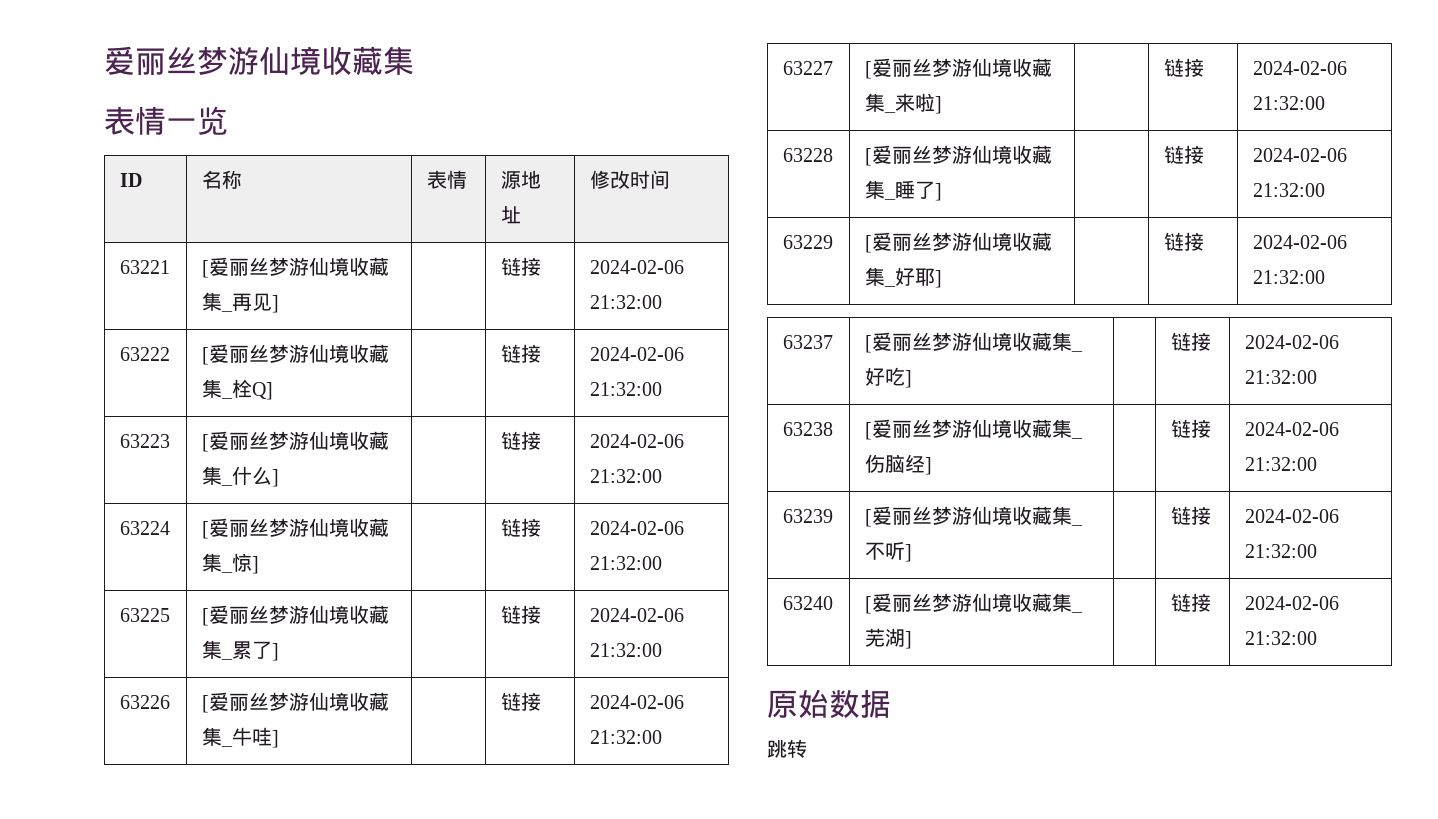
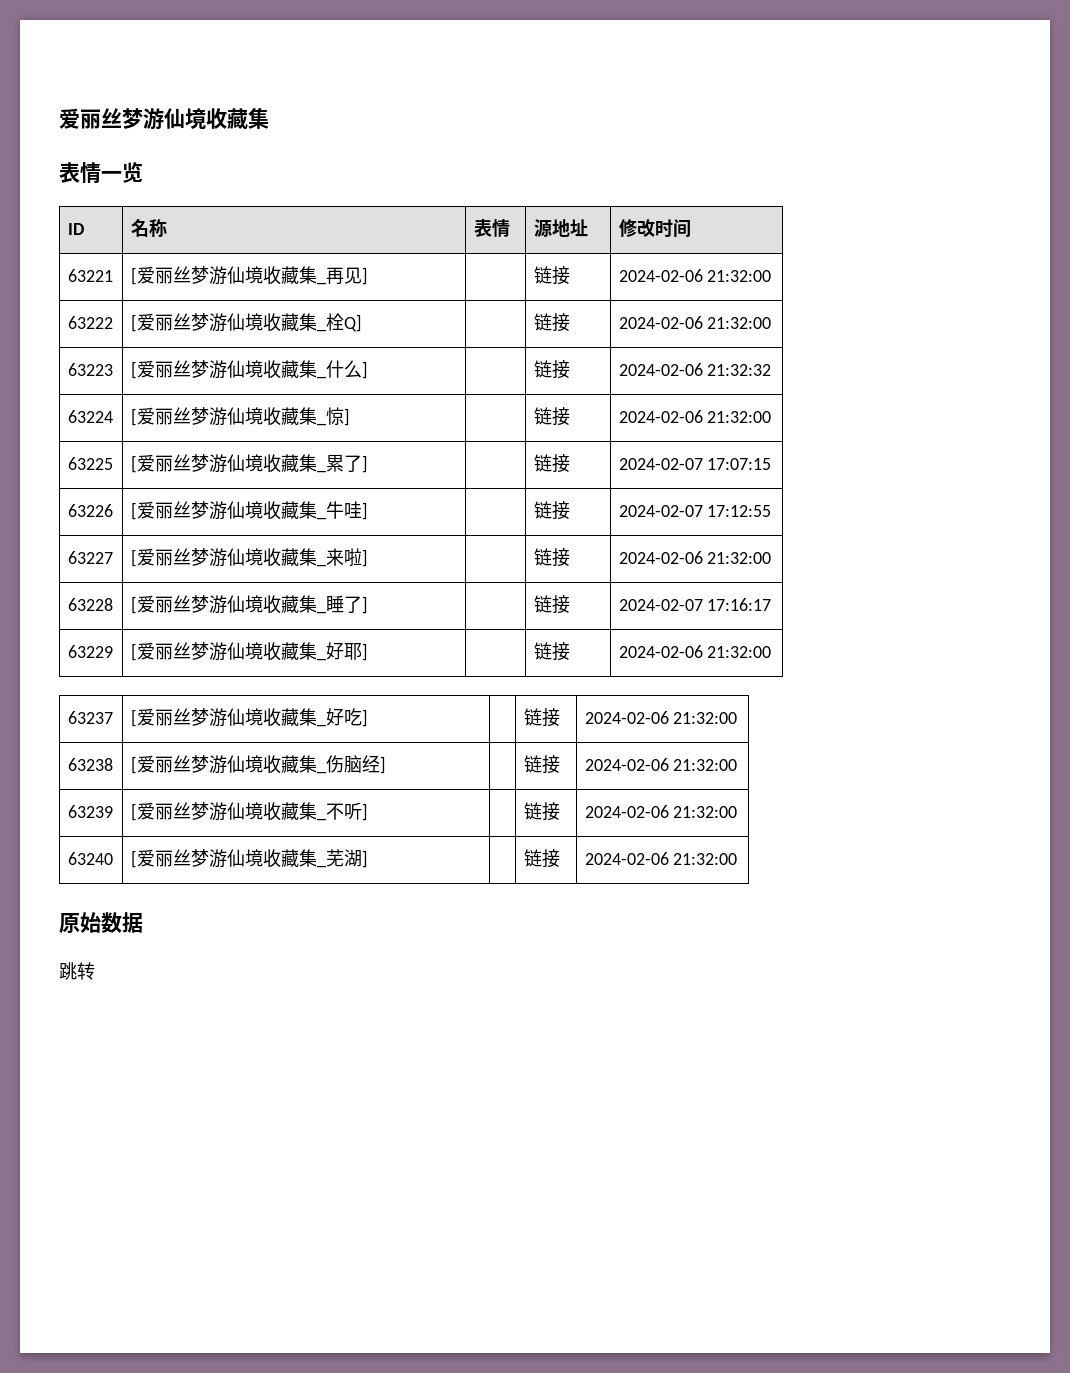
- 63223 | [爱丽丝梦游仙境收藏集_什么] | | 链接 | 2024-02-06 21:32:00
+ 63223 | [爱丽丝梦游仙境收藏集_什么] | | 链接 | 2024-02-06 21:32:32
- 63225 | [爱丽丝梦游仙境收藏集_累了] | | 链接 | 2024-02-06 21:32:00
+ 63225 | [爱丽丝梦游仙境收藏集_累了] | | 链接 | 2024-02-07 17:07:15
- 63226 | [爱丽丝梦游仙境收藏集_牛哇] | | 链接 | 2024-02-06 21:32:00
+ 63226 | [爱丽丝梦游仙境收藏集_牛哇] | | 链接 | 2024-02-07 17:12:55
- 63228 | [爱丽丝梦游仙境收藏集_睡了] | | 链接 | 2024-02-06 21:32:00
+ 63228 | [爱丽丝梦游仙境收藏集_睡了] | | 链接 | 2024-02-07 17:16:17

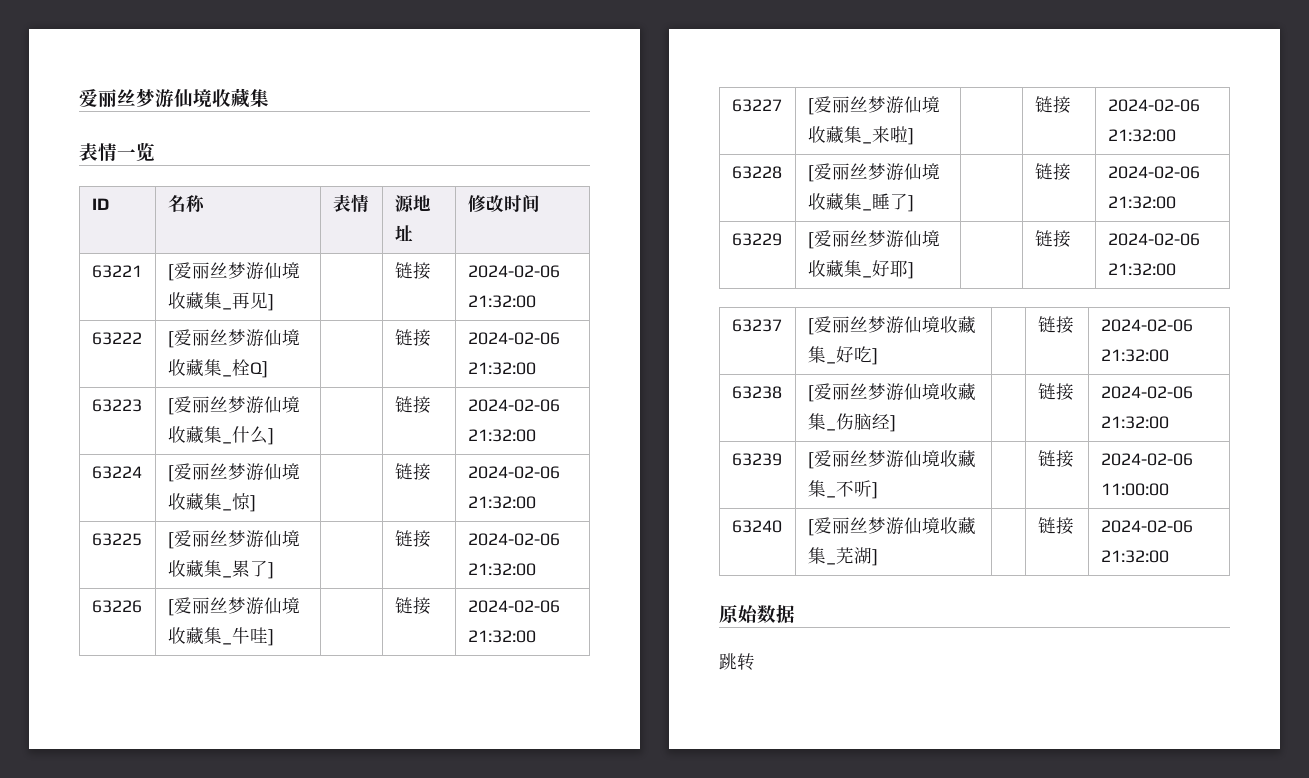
- 63223 | [爱丽丝梦游仙境收藏集_什么] | | 链接 | 2024-02-06 21:32:32
+ 63223 | [爱丽丝梦游仙境收藏集_什么] | | 链接 | 2024-02-06 21:32:00
- 63225 | [爱丽丝梦游仙境收藏集_累了] | | 链接 | 2024-02-07 17:07:15
+ 63225 | [爱丽丝梦游仙境收藏集_累了] | | 链接 | 2024-02-06 21:32:00
- 63226 | [爱丽丝梦游仙境收藏集_牛哇] | | 链接 | 2024-02-07 17:12:55
+ 63226 | [爱丽丝梦游仙境收藏集_牛哇] | | 链接 | 2024-02-06 21:32:00
- 63228 | [爱丽丝梦游仙境收藏集_睡了] | | 链接 | 2024-02-07 17:16:17
+ 63228 | [爱丽丝梦游仙境收藏集_睡了] | | 链接 | 2024-02-06 21:32:00
- 63239 | [爱丽丝梦游仙境收藏集_不听] | | 链接 | 2024-02-06 21:32:00
+ 63239 | [爱丽丝梦游仙境收藏集_不听] | | 链接 | 2024-02-06 11:00:00

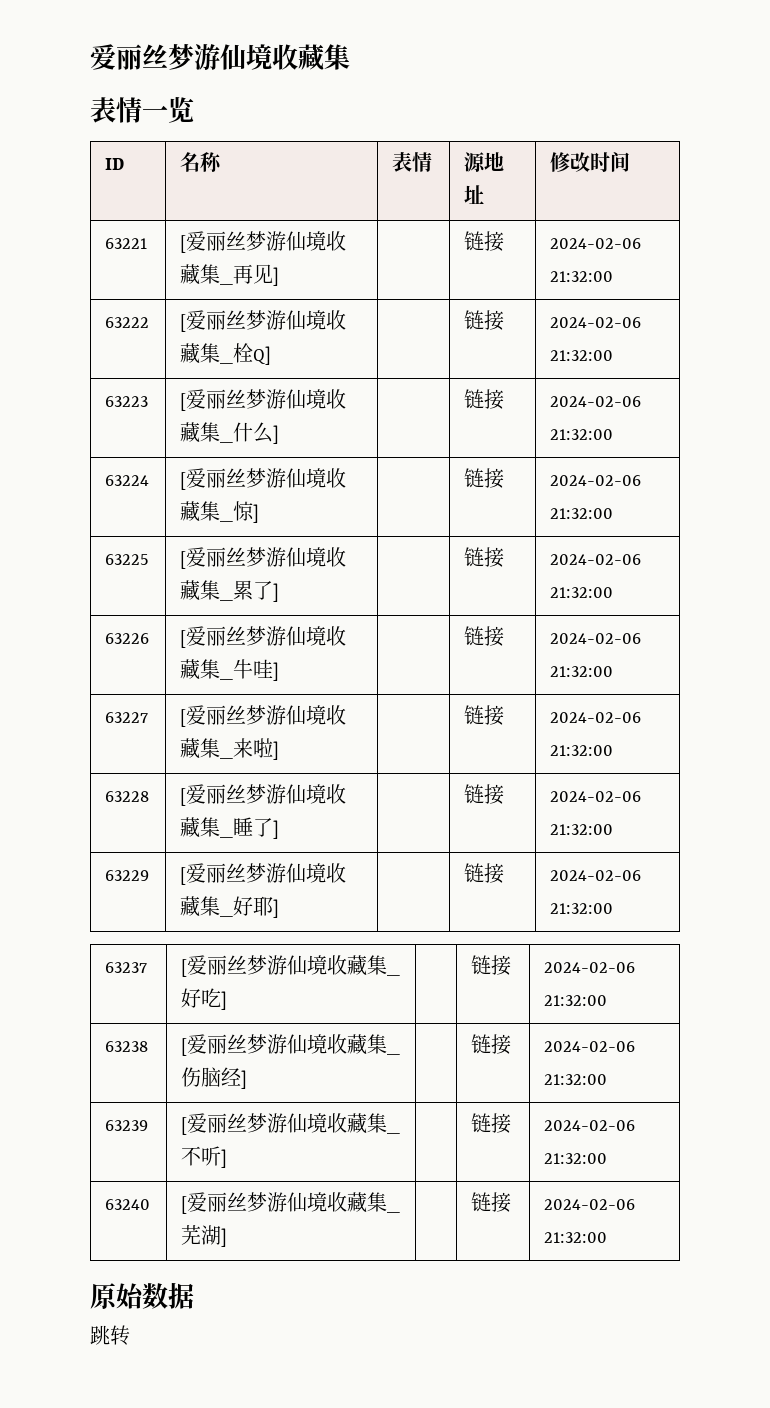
- 63239 | [爱丽丝梦游仙境收藏集_不听] | | 链接 | 2024-02-06 11:00:00
+ 63239 | [爱丽丝梦游仙境收藏集_不听] | | 链接 | 2024-02-06 21:32:00

